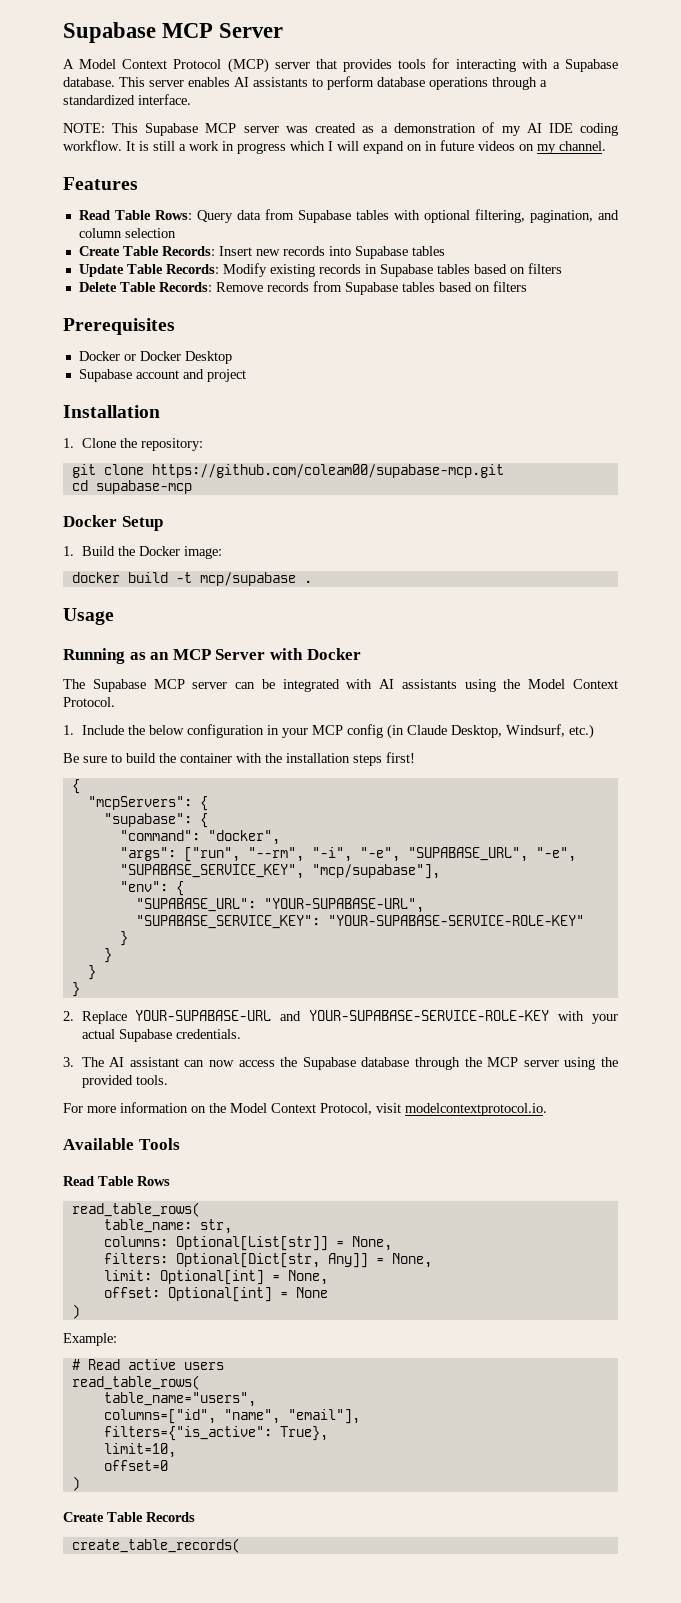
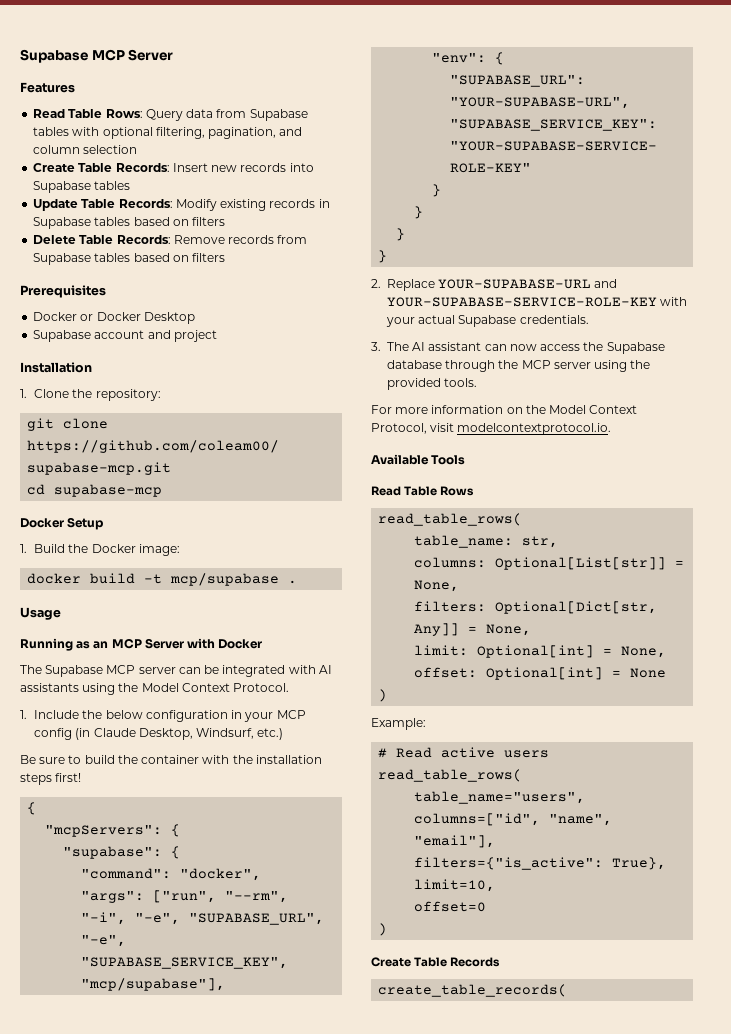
- A Model Context Protocol (MCP) server that provides tools for interacting with a Supabase database. This server enables AI assistants to perform database operations through a standardized interface.
- NOTE: This Supabase MCP server was created as a demonstration of my AI IDE coding workflow. It is still a work in progress which I will expand on in future videos on my channel.

